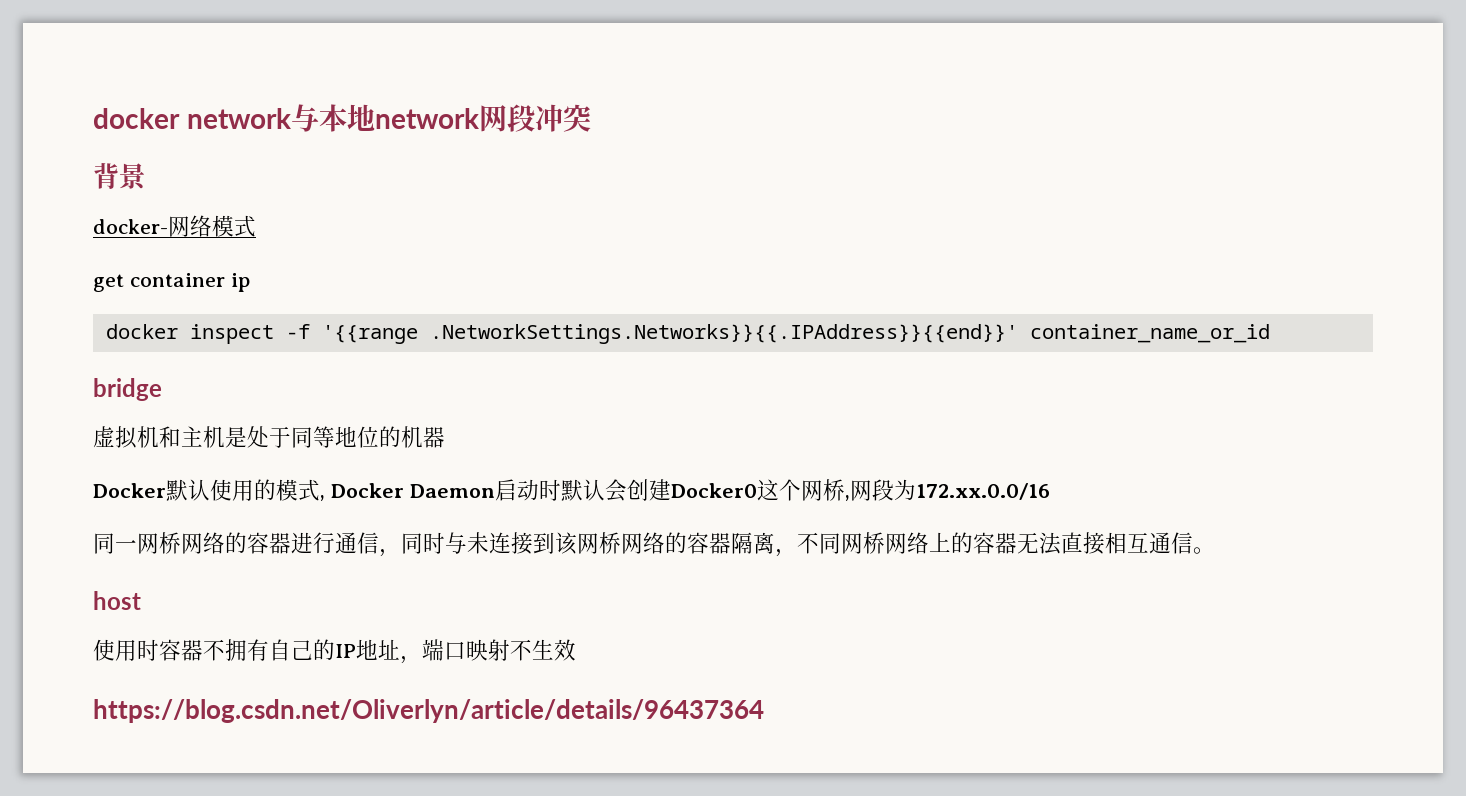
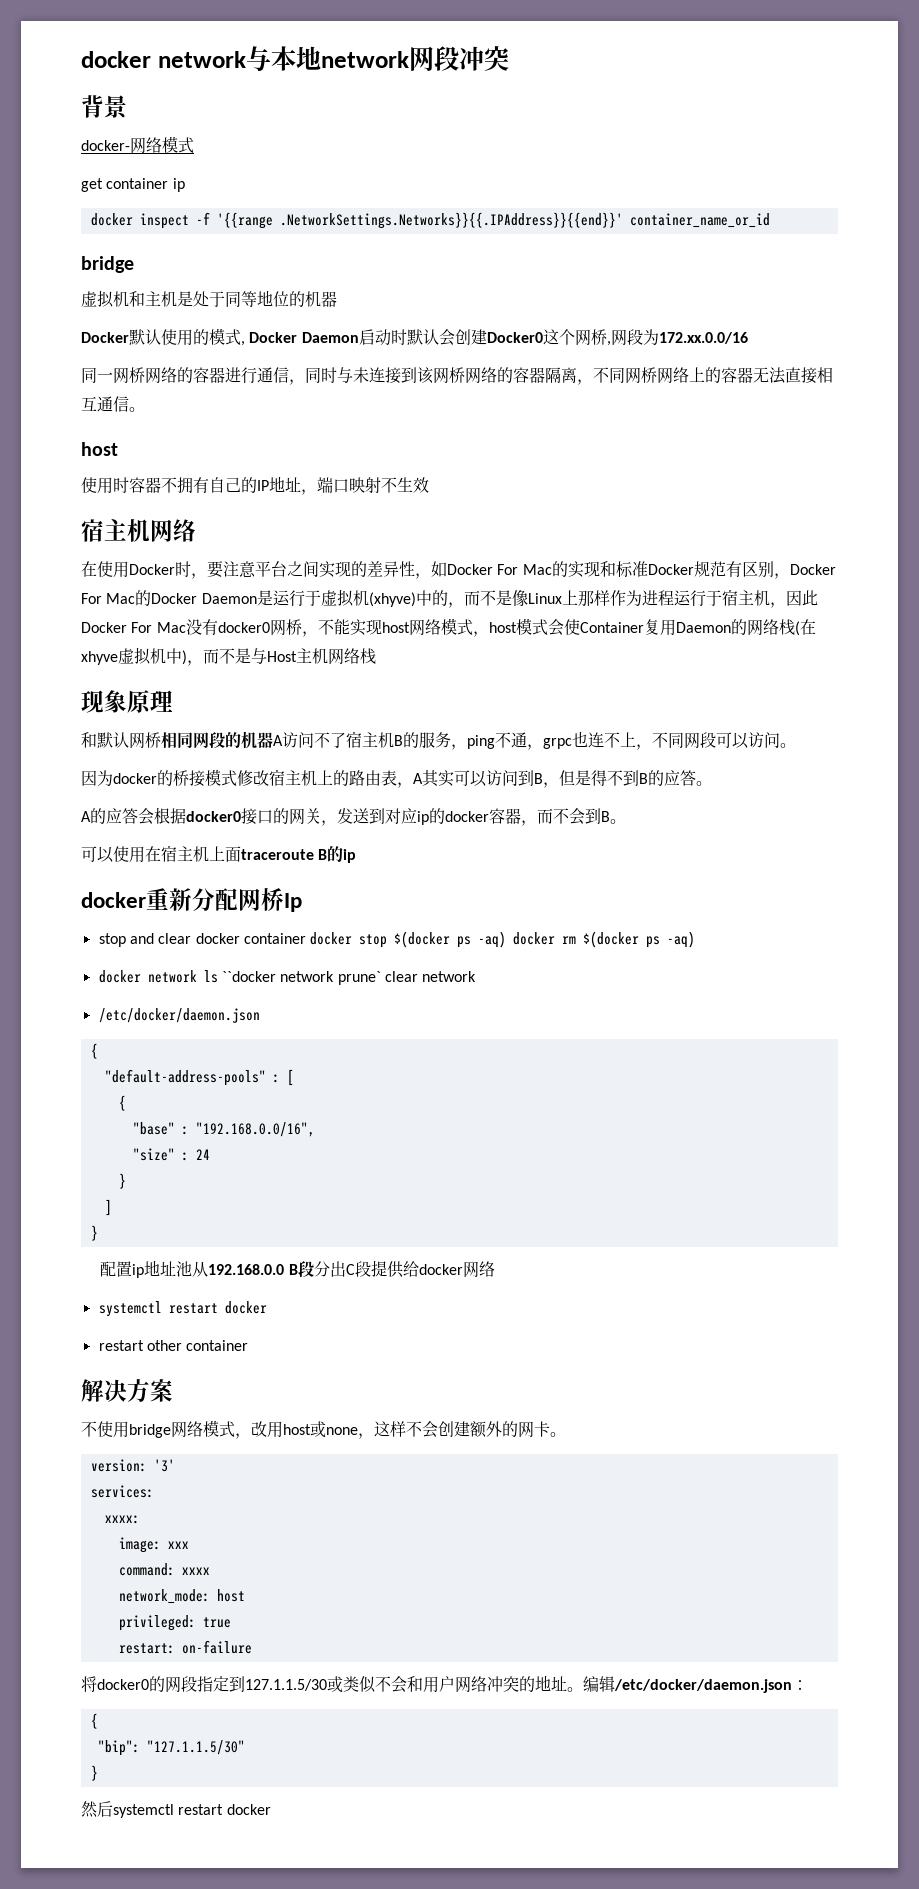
- https://blog.csdn.net/Oliverlyn/article/details/96437364
+ 宿主机网络
+ 在使用Docker时，要注意平台之间实现的差异性，如Docker For Mac的实现和标准Docker规范有区别，Docker For Mac的Docker Daemon是运行于虚拟机(xhyve)中的，而不是像Linux上那样作为进程运行于宿主机，因此Docker For Mac没有docker0网桥，不能实现host网络模式，host模式会使Container复用Daemon的网络栈(在xhyve虚拟机中)，而不是与Host主机网络栈
+ 现象原理
+ 和默认网桥相同网段的机器A访问不了宿主机B的服务，ping不通，grpc也连不上，不同网段可以访问。
+ 因为docker的桥接模式修改宿主机上的路由表，A其实可以访问到B，但是得不到B的应答。
+ A的应答会根据docker0接口的网关，发送到对应ip的docker容器，而不会到B。
+ 可以使用在宿主机上面traceroute B的ip
+ docker重新分配网桥Ip
+ stop and clear docker container docker stop $(docker ps -aq) docker rm $(docker ps -aq)
+ docker network ls ``docker network prune` clear network
+ /etc/docker/daemon.json
+ {
+ "default-address-pools" : [
+ {
+ "base" : "192.168.0.0/16",
+ "size" : 24
+ }
+ ]
+ }
+ 配置ip地址池从192.168.0.0 B段分出C段提供给docker网络
+ systemctl restart docker
+ restart other container
+ 解决方案
+ 不使用bridge网络模式，改用host或none，这样不会创建额外的网卡。
+ version: '3'
+ services:
+ xxxx:
+ image: xxx
+ command: xxxx
+ network_mode: host
+ privileged: true
+ restart: on-failure
+ 将docker0的网段指定到127.1.1.5/30或类似不会和用户网络冲突的地址。编辑/etc/docker/daemon.json：
+ {
+ "bip": "127.1.1.5/30"
+ }
+ 然后systemctl restart docker

